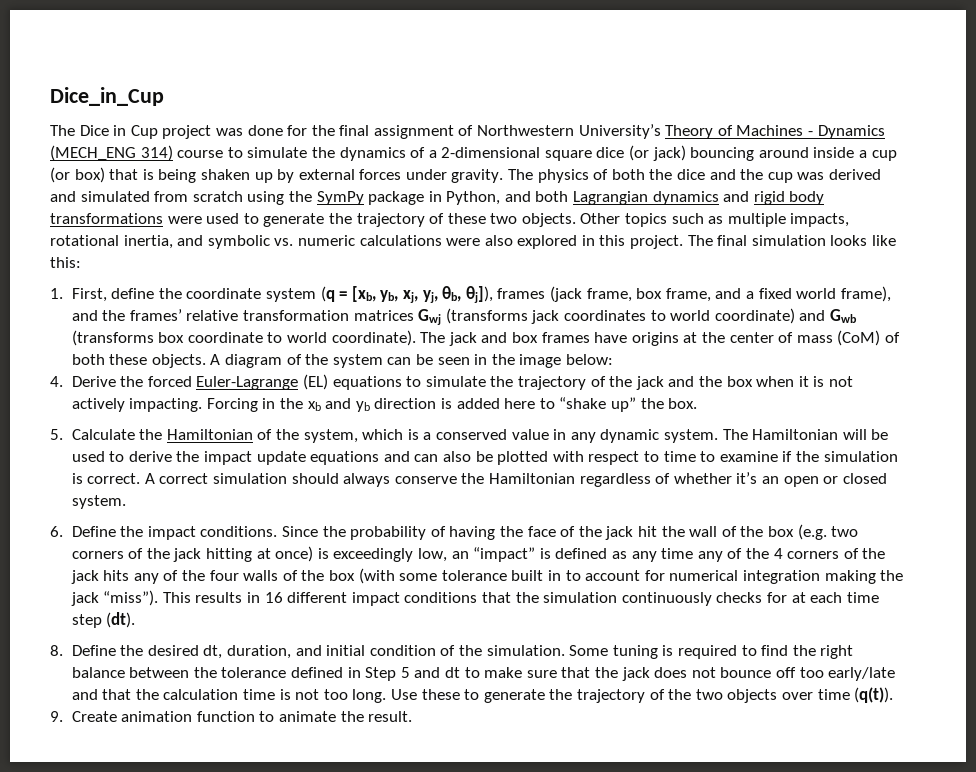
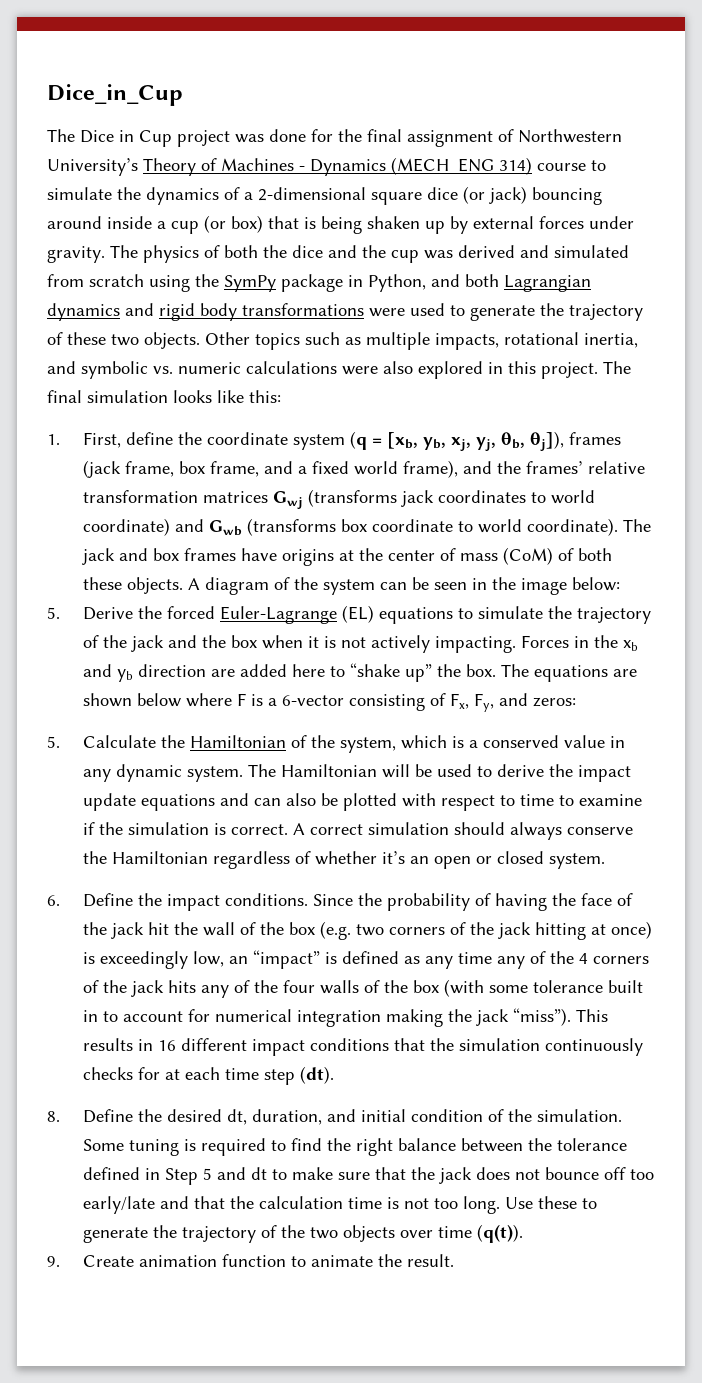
- 4. Derive the forced Euler-Lagrange (EL) equations to simulate the trajectory of the jack and the box when it is not actively impacting.
+ 5. Derive the forced Euler-Lagrange (EL) equations to simulate the trajectory of the jack and the box when it is not actively impacting.
- Forcing in the xb and yb direction is added here to “shake up” the box.
+ Forces in the xb and yb direction are added here to “shake up” the box. The equations are shown below where F is a 6-vector consisting of Fx, Fy, and zeros:

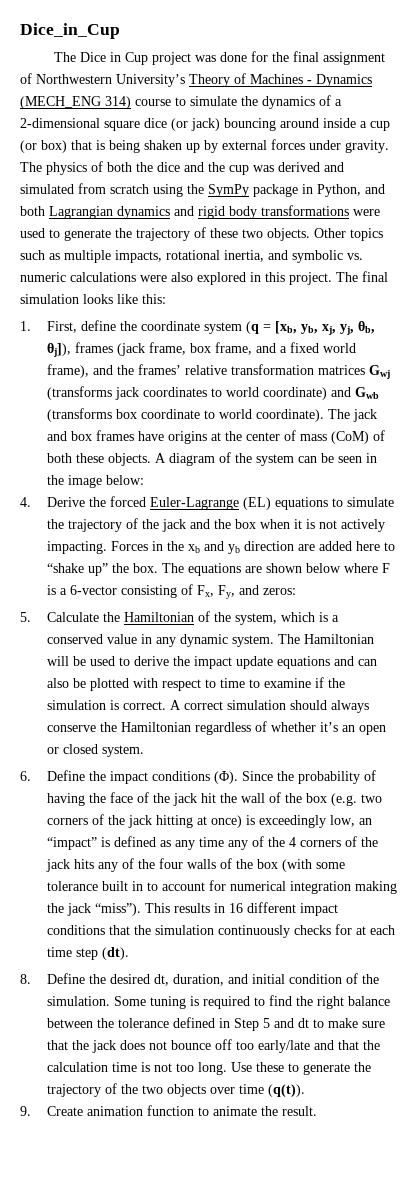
- 5. Derive the forced Euler-Lagrange (EL) equations to simulate the trajectory of the jack and the box when it is not actively impacting.
+ 4. Derive the forced Euler-Lagrange (EL) equations to simulate the trajectory of the jack and the box when it is not actively impacting.
- 6. Define the impact conditions. Since the probability of having the face of the jack hit the wall of the box (e.g. two corners of the jack hitting at once) is exceedingly low, an “impact” is defined as any time any of the 4 corners of the jack hits any of the four walls of the box (with some tolerance built in to account for numerical integration making the jack “miss”).
+ 6. Define the impact conditions (Φ). Since the probability of having the face of the jack hit the wall of the box (e.g. two corners of the jack hitting at once) is exceedingly low, an “impact” is defined as any time any of the 4 corners of the jack hits any of the four walls of the box (with some tolerance built in to account for numerical integration making the jack “miss”).

